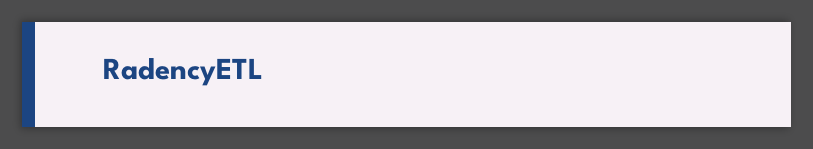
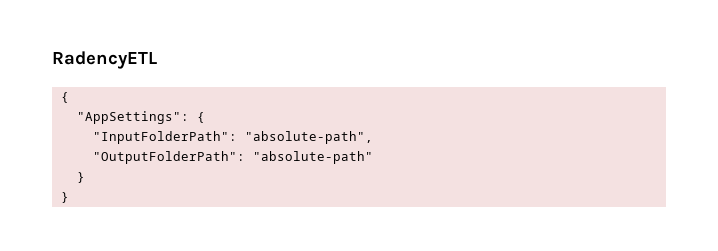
  RadencyETL
+ {
+ "AppSettings": {
+ "InputFolderPath": "absolute-path",
+ "OutputFolderPath": "absolute-path"
+ }
+ }

